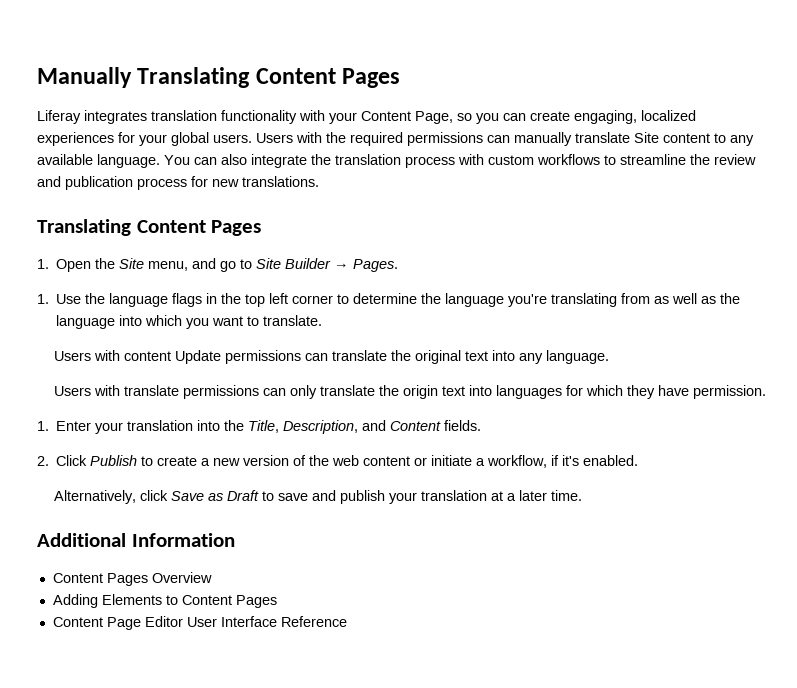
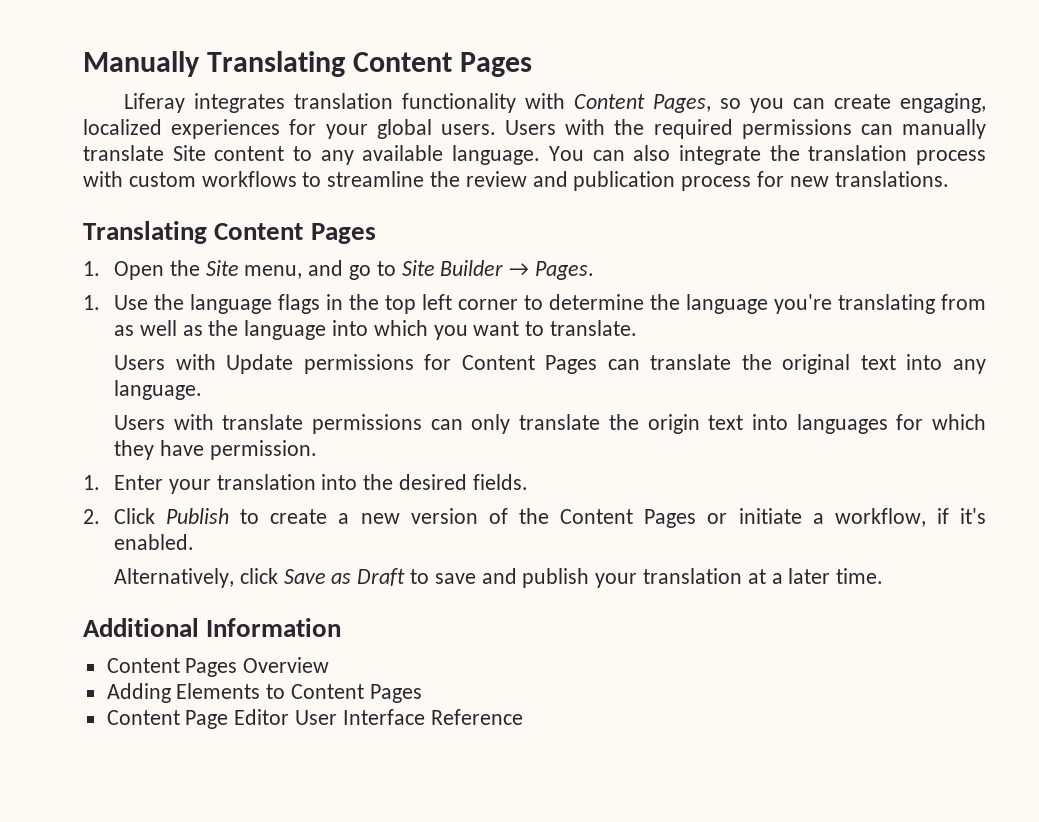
- Liferay integrates translation functionality with your Content Page, so you can create engaging, localized experiences for your global users.
+ Liferay integrates translation functionality with Content Pages, so you can create engaging, localized experiences for your global users.
- Users with content Update permissions can translate the original text into any language.
+ Users with Update permissions for Content Pages can translate the original text into any language.
- 1. Enter your translation into the Title, Description, and Content fields.
+ 1. Enter your translation into the desired fields.
- 2. Click Publish to create a new version of the web content or initiate a workflow, if it's enabled.
+ 2. Click Publish to create a new version of the Content Pages or initiate a workflow, if it's enabled.

